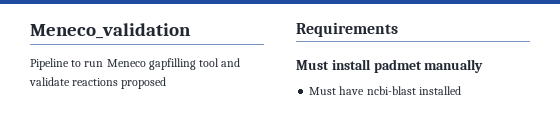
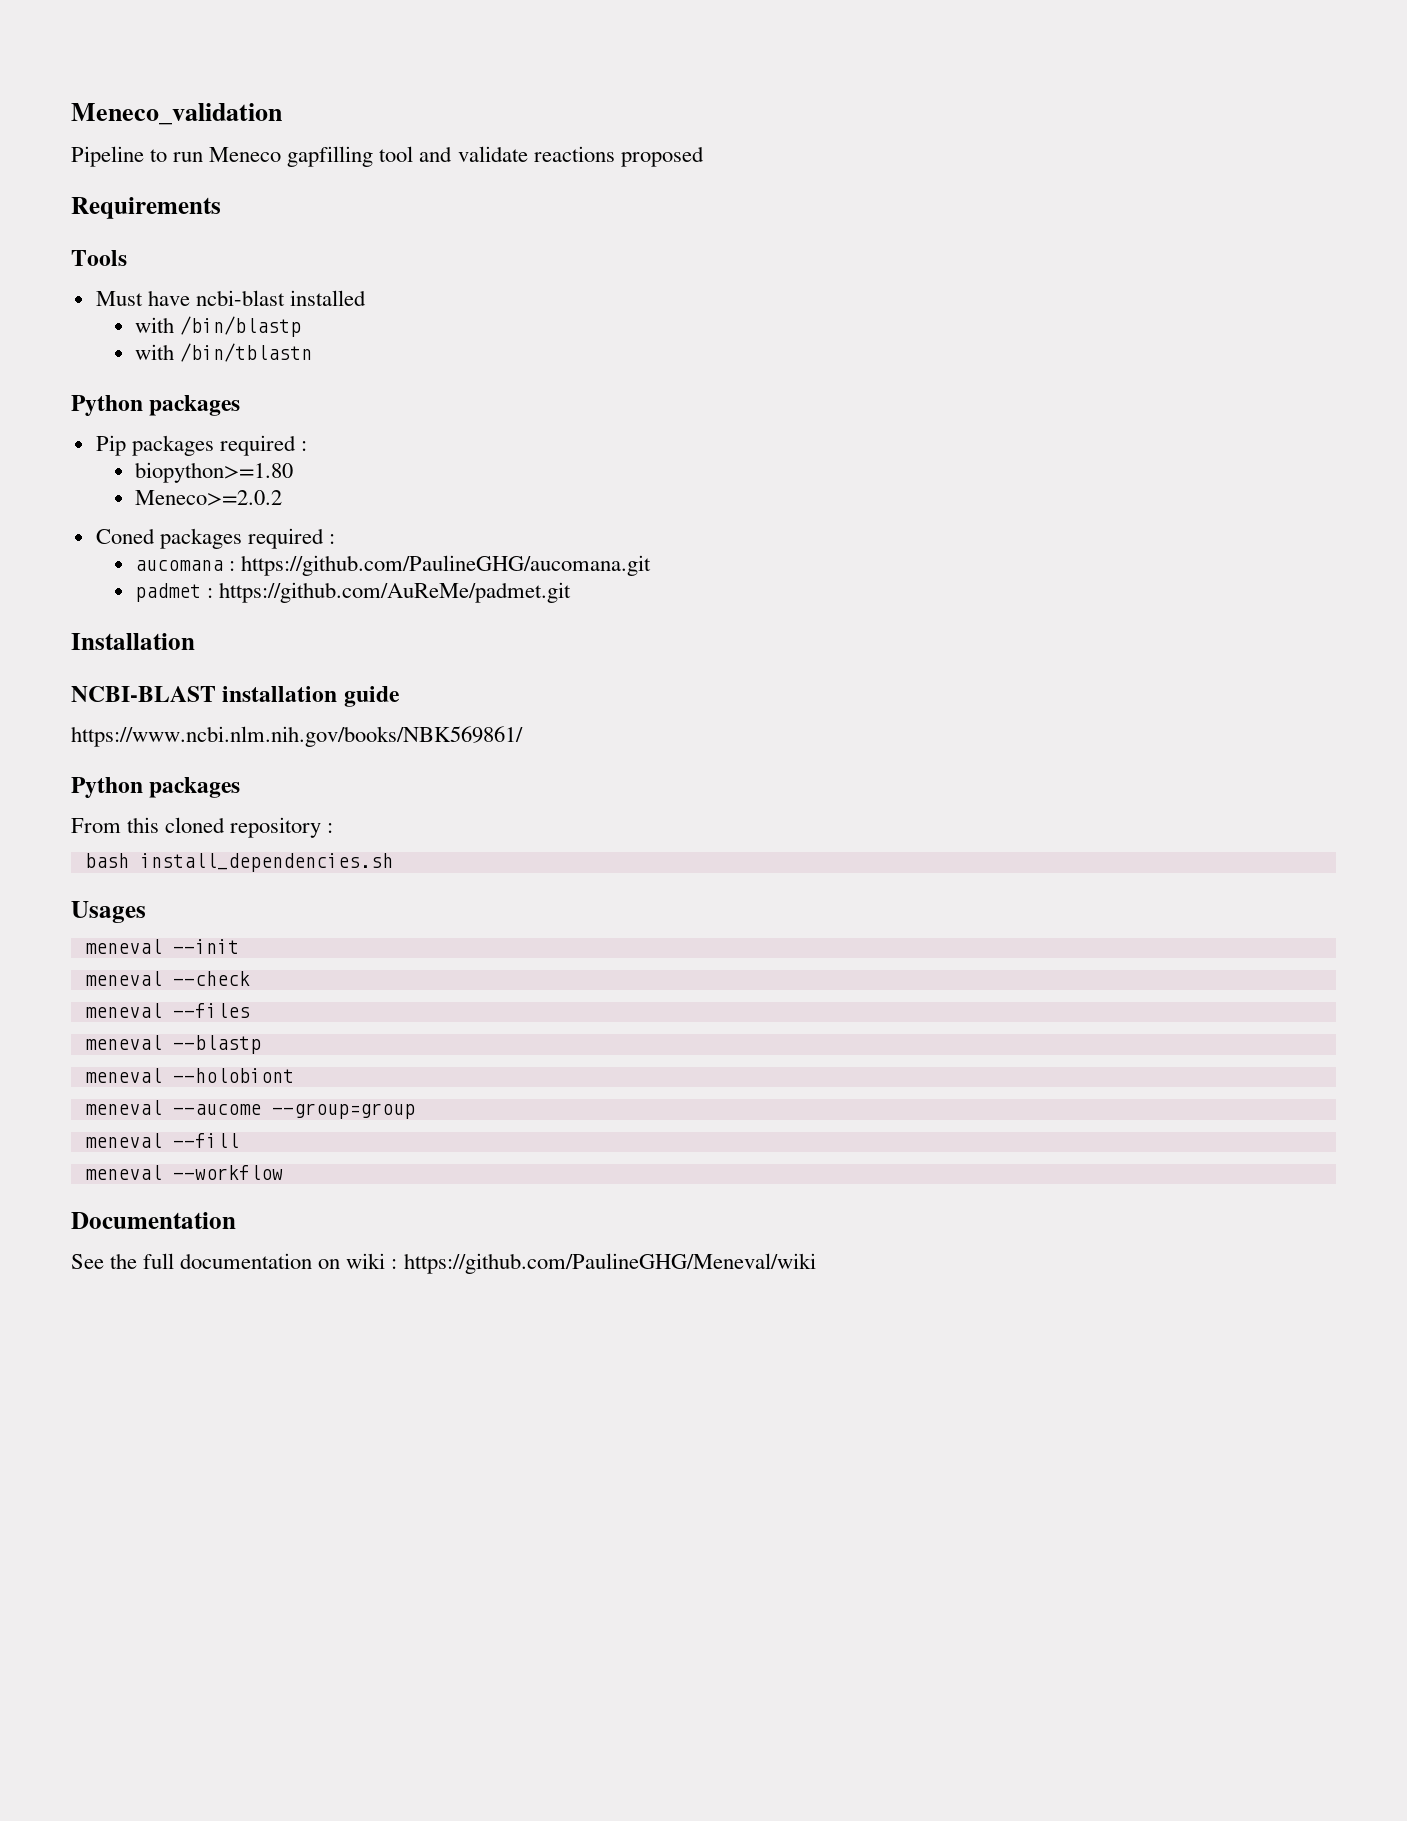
- Must install padmet manually
+ Tools
+ with /bin/blastp
+ with /bin/tblastn
+ Python packages
+ Pip packages required :
+ biopython>=1.80
+ Meneco>=2.0.2
+ Coned packages required :
+ aucomana : https://github.com/PaulineGHG/aucomana.git
+ padmet : https://github.com/AuReMe/padmet.git
+ Installation
+ NCBI-BLAST installation guide
+ https://www.ncbi.nlm.nih.gov/books/NBK569861/
+ Python packages
+ From this cloned repository :
+ bash install_dependencies.sh
+ Usages
+ meneval --init
+ meneval --check
+ meneval --files
+ meneval --blastp
+ meneval --holobiont
+ meneval --aucome --group=group
+ meneval --fill
+ meneval --workflow
+ Documentation
+ See the full documentation on wiki : https://github.com/PaulineGHG/Meneval/wiki

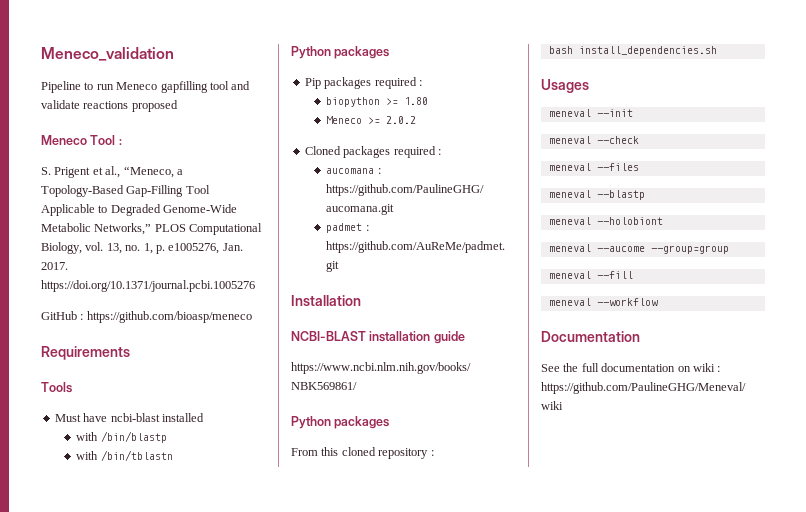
+ Meneco Tool :
+ S. Prigent et al., “Meneco, a Topology-Based Gap-Filling Tool Applicable to Degraded Genome-Wide Metabolic Networks,” PLOS Computational Biology, vol. 13, no. 1, p. e1005276, Jan. 2017. https://doi.org/10.1371/journal.pcbi.1005276
+ GitHub : https://github.com/bioasp/meneco
- biopython>=1.80
- Meneco>=2.0.2
- Coned packages required :
+ biopython >= 1.80
+ Meneco >= 2.0.2
+ Cloned packages required :

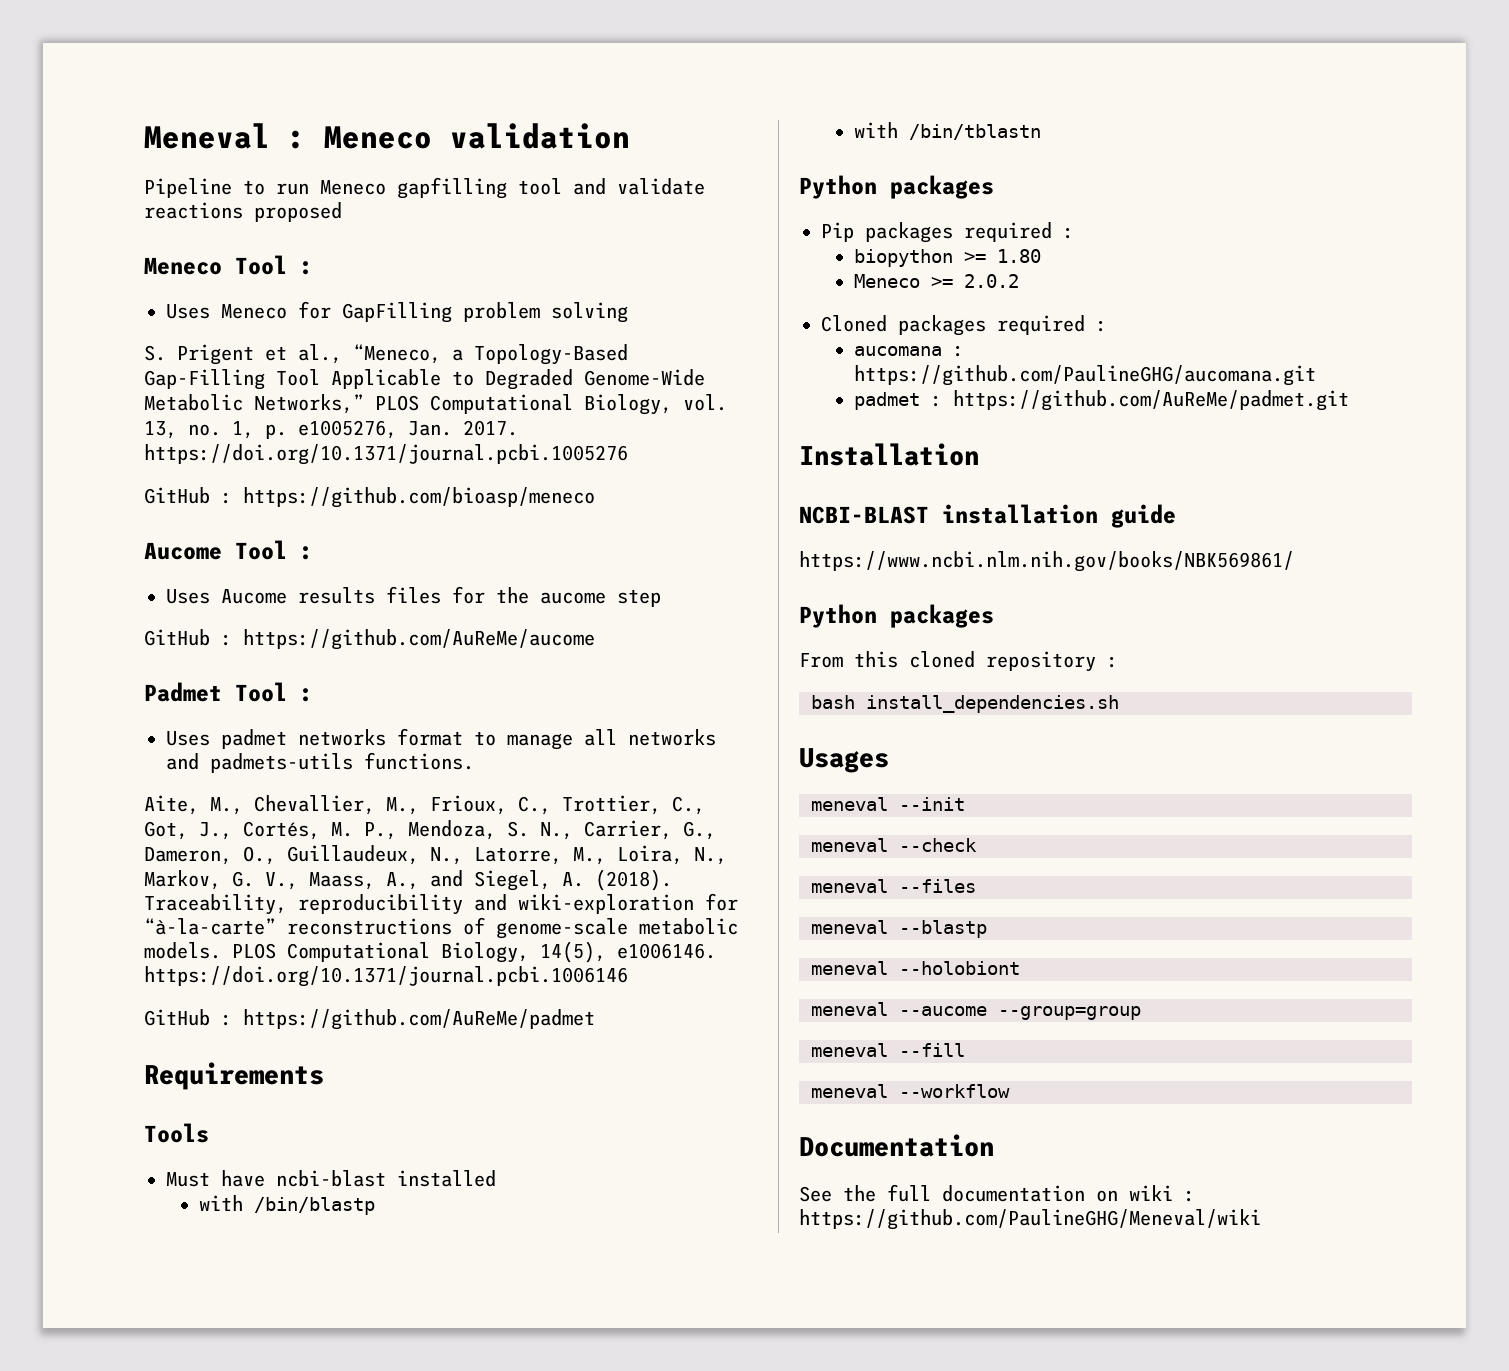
- Meneco_validation
+ Meneval : Meneco validation
+ Uses Meneco for GapFilling problem solving
+ Aucome Tool :
+ Uses Aucome results files for the aucome step
+ GitHub : https://github.com/AuReMe/aucome
+ Padmet Tool :
+ Uses padmet networks format to manage all networks and padmets-utils functions.
+ Aite, M., Chevallier, M., Frioux, C., Trottier, C., Got, J., Cortés, M. P., Mendoza, S. N., Carrier, G., Dameron, O., Guillaudeux, N., Latorre, M., Loira, N., Markov, G. V., Maass, A., and Siegel, A. (2018). Traceability, reproducibility and wiki-exploration for “à-la-carte” reconstructions of genome-scale metabolic models. PLOS Computational Biology, 14(5), e1006146. https://doi.org/10.1371/journal.pcbi.1006146
+ GitHub : https://github.com/AuReMe/padmet

